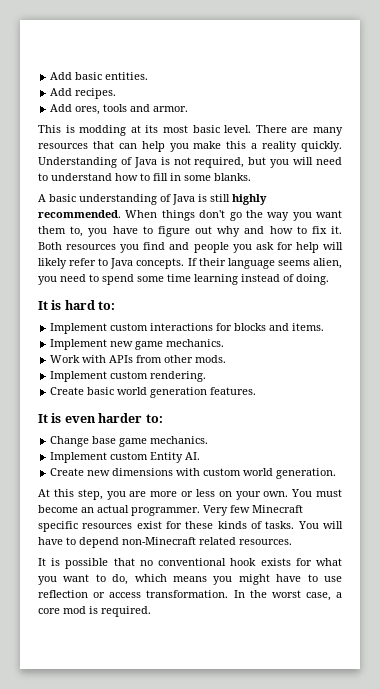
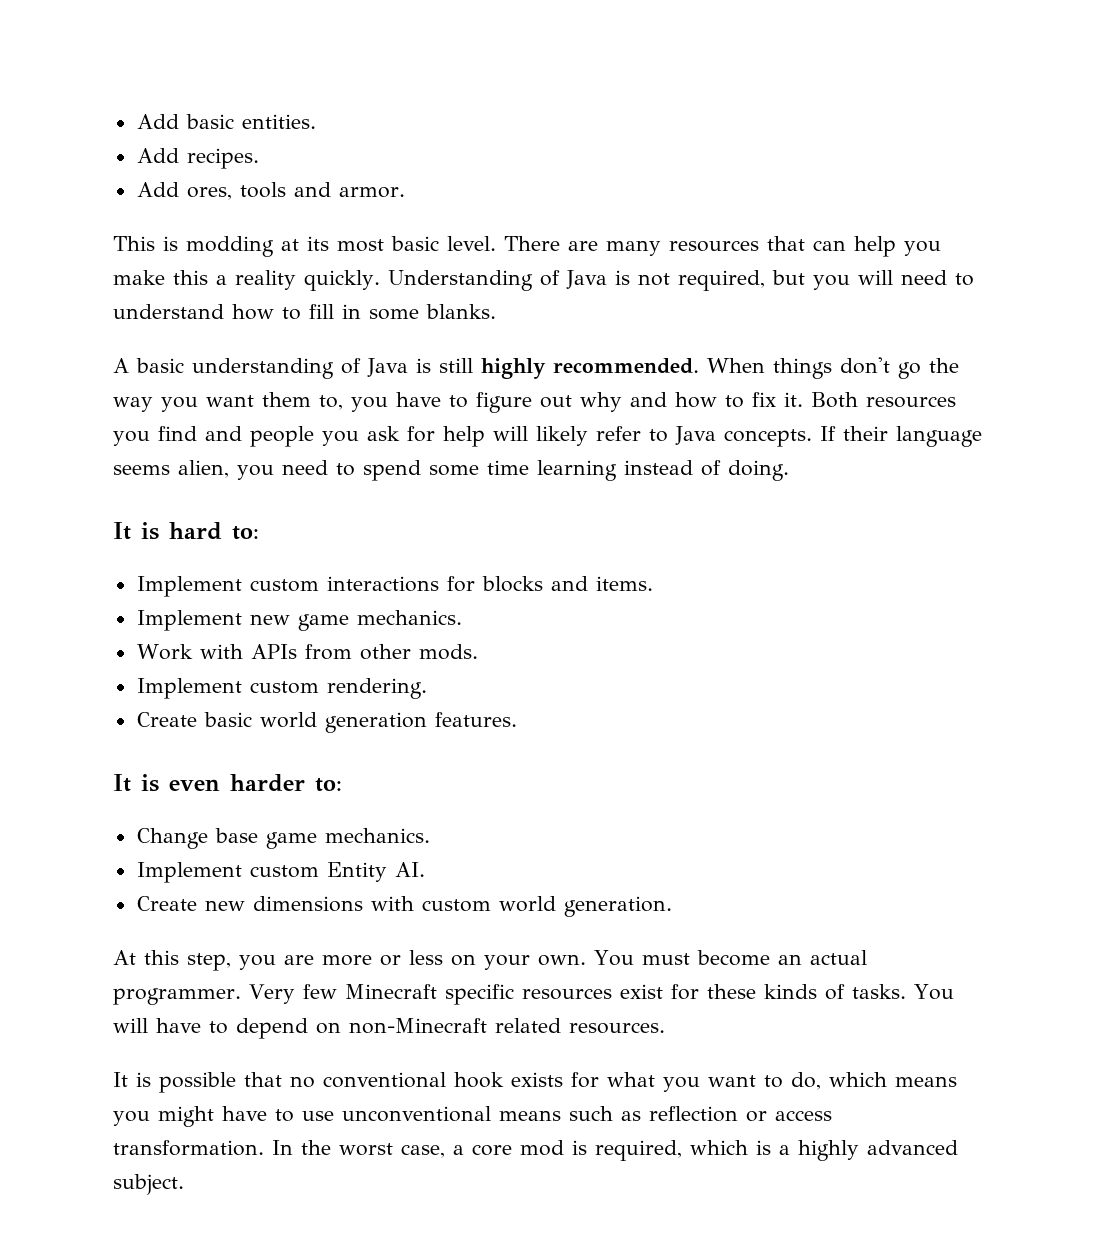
- You will have to depend non-Minecraft related resources.
+ You will have to depend on non-Minecraft related resources.
- It is possible that no conventional hook exists for what you want to do, which means you might have to use reflection or access transformation.
+ It is possible that no conventional hook exists for what you want to do, which means you might have to use unconventional means such as reflection or access transformation.
- In the worst case, a core mod is required.
+ In the worst case, a core mod is required, which is a highly advanced subject.

